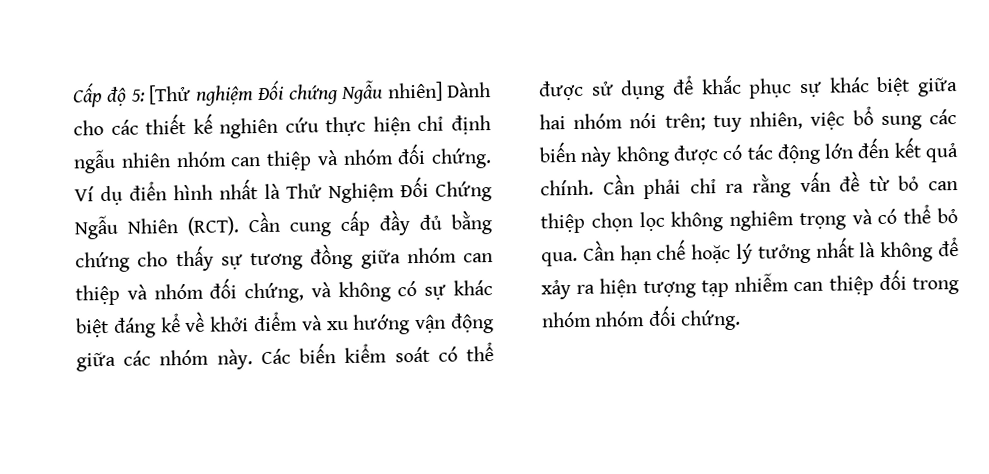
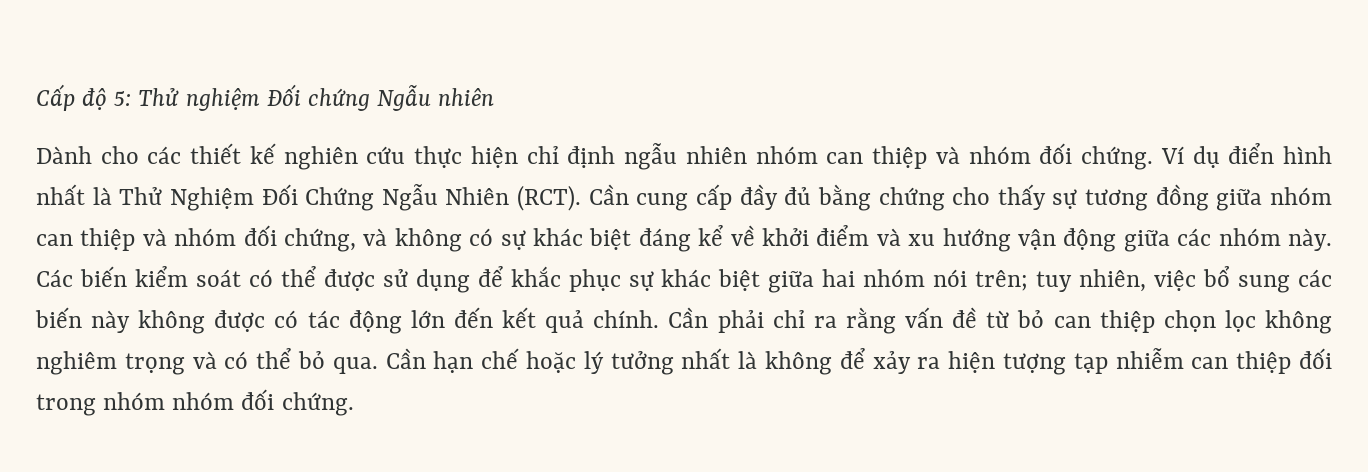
- Cấp độ 5: [Thử nghiệm Đối chứng Ngẫu nhiên] Dành cho các thiết kế nghiên cứu thực hiện chỉ định ngẫu nhiên nhóm can thiệp và nhóm đối chứng.
+ Cấp độ 5: Thử nghiệm Đối chứng Ngẫu nhiên
+ Dành cho các thiết kế nghiên cứu thực hiện chỉ định ngẫu nhiên nhóm can thiệp và nhóm đối chứng.

